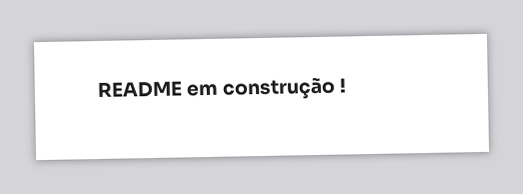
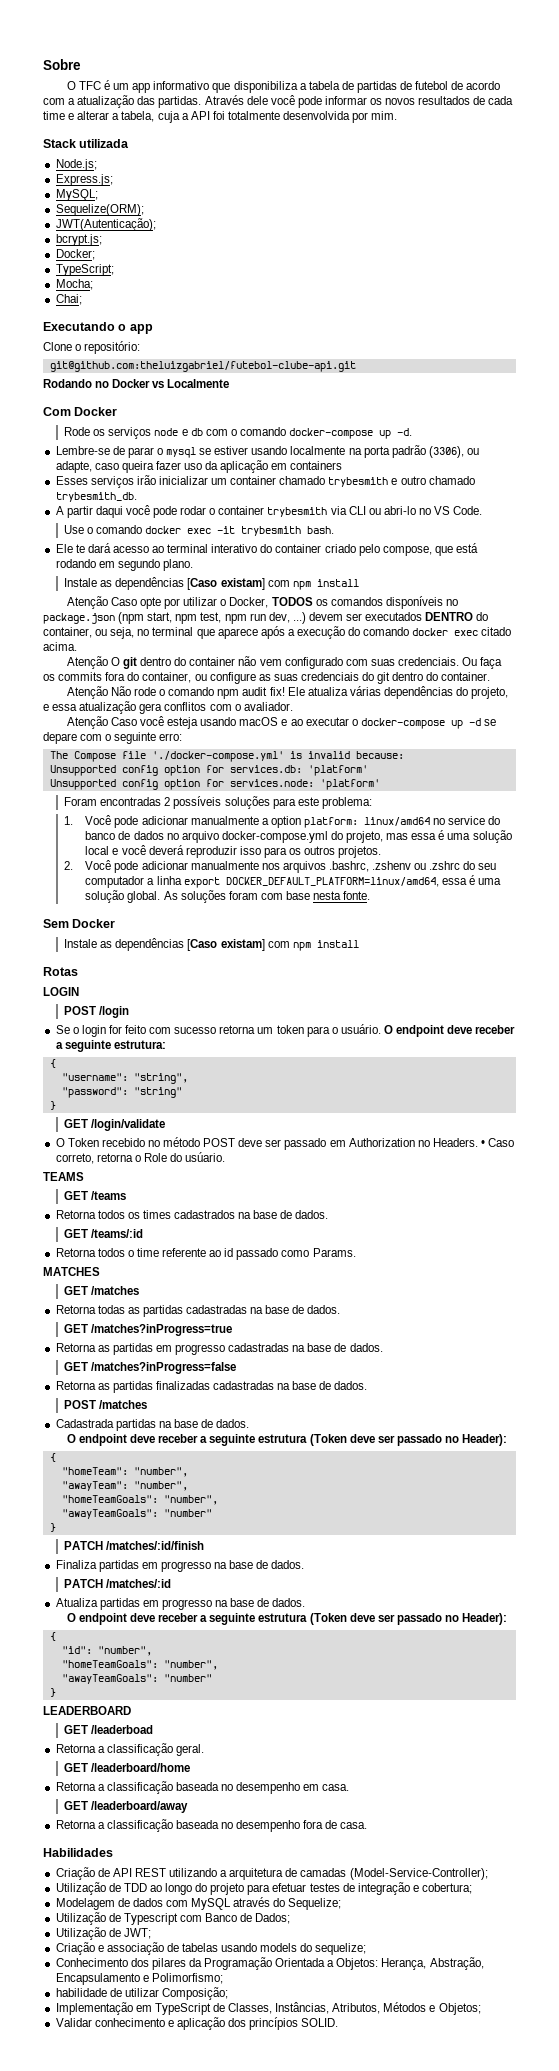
- README em construção !
+ Sobre
+ O TFC é um app informativo que disponibiliza a tabela de partidas de futebol de acordo com a atualização das partidas. Através dele você pode informar os novos resultados de cada time e alterar a tabela, cuja a API foi totalmente desenvolvida por mim.
+ Stack utilizada
+ Node.js;
+ Express.js;
+ MySQL;
+ Sequelize(ORM);
+ JWT(Autenticação);
+ bcrypt.js;
+ Docker;
+ TypeScript;
+ Mocha;
+ Chai;
+ Executando o app
+ Clone o repositório:
+ git@github.com:theluizgabriel/futebol-clube-api.git
+ Rodando no Docker vs Localmente
+ Com Docker
+ Rode os serviços node e db com o comando docker-compose up -d.
+ Lembre-se de parar o mysql se estiver usando localmente na porta padrão (3306), ou adapte, caso queira fazer uso da aplicação em containers
+ Esses serviços irão inicializar um container chamado trybesmith e outro chamado trybesmith_db.
+ A partir daqui você pode rodar o container trybesmith via CLI ou abri-lo no VS Code.
+ Use o comando docker exec -it trybesmith bash.
+ Ele te dará acesso ao terminal interativo do container criado pelo compose, que está rodando em segundo plano.
+ Instale as dependências [Caso existam] com npm install
+ Atenção Caso opte por utilizar o Docker, TODOS os comandos disponíveis no package.json (npm start, npm test, npm run dev, ...) devem ser executados DENTRO do container, ou seja, no terminal que aparece após a execução do comando docker exec citado acima.
+ Atenção O git dentro do container não vem configurado com suas credenciais. Ou faça os commits fora do container, ou configure as suas credenciais do git dentro do container.
+ Atenção Não rode o comando npm audit fix! Ele atualiza várias dependências do projeto, e essa atualização gera conflitos com o avaliador.
+ Atenção Caso você esteja usando macOS e ao executar o docker-compose up -d se depare com o seguinte erro:
+ The Compose file './docker-compose.yml' is invalid because:
+ Unsupported config option for services.db: 'platform'
+ Unsupported config option for services.node: 'platform'
+ Foram encontradas 2 possíveis soluções para este problema:
+ 1. Você pode adicionar manualmente a option platform: linux/amd64 no service do banco de dados no arquivo docker-compose.yml do projeto, mas essa é uma solução local e você deverá reproduzir isso para os outros projetos.
+ 2. Você pode adicionar manualmente nos arquivos .bashrc, .zshenv ou .zshrc do seu computador a linha export DOCKER_DEFAULT_PLATFORM=linux/amd64, essa é uma solução global. As soluções foram com base nesta fonte.
+ Sem Docker
+ Instale as dependências [Caso existam] com npm install
+ Rotas
+ LOGIN
+ POST /login
+ Se o login for feito com sucesso retorna um token para o usuário. O endpoint deve receber a seguinte estrutura:
+ {
+ "username": "string",
+ "password": "string"
+ }
+ GET /login/validate
+ O Token recebido no método POST deve ser passado em Authorization no Headers. • Caso correto, retorna o Role do usúario.
+ TEAMS
+ GET /teams
+ Retorna todos os times cadastrados na base de dados.
+ GET /teams/:id
+ Retorna todos o time referente ao id passado como Params.
+ MATCHES
+ GET /matches
+ Retorna todas as partidas cadastradas na base de dados.
+ GET /matches?inProgress=true
+ Retorna as partidas em progresso cadastradas na base de dados.
+ GET /matches?inProgress=false
+ Retorna as partidas finalizadas cadastradas na base de dados.
+ POST /matches
+ Cadastrada partidas na base de dados.
+ O endpoint deve receber a seguinte estrutura (Token deve ser passado no Header):
+ {
+ "homeTeam": "number",
+ "awayTeam": "number",
+ "homeTeamGoals": "number",
+ "awayTeamGoals": "number"
+ }
+ PATCH /matches/:id/finish
+ Finaliza partidas em progresso na base de dados.
+ PATCH /matches/:id
+ Atualiza partidas em progresso na base de dados.
+ O endpoint deve receber a seguinte estrutura (Token deve ser passado no Header):
+ {
+ "id": "number",
+ "homeTeamGoals": "number",
+ "awayTeamGoals": "number"
+ }
+ LEADERBOARD
+ GET /leaderboad
+ Retorna a classificação geral.
+ GET /leaderboard/home
+ Retorna a classificação baseada no desempenho em casa.
+ GET /leaderboard/away
+ Retorna a classificação baseada no desempenho fora de casa.
+ Habilidades
+ Criação de API REST utilizando a arquitetura de camadas (Model-Service-Controller);
+ Utilização de TDD ao longo do projeto para efetuar testes de integração e cobertura;
+ Modelagem de dados com MySQL através do Sequelize;
+ Utilização de Typescript com Banco de Dados;
+ Utilização de JWT;
+ Criação e associação de tabelas usando models do sequelize;
+ Conhecimento dos pilares da Programação Orientada a Objetos: Herança, Abstração, Encapsulamento e Polimorfismo;
+ habilidade de utilizar Composição;
+ Implementação em TypeScript de Classes, Instâncias, Atributos, Métodos e Objetos;
+ Validar conhecimento e aplicação dos princípios SOLID.

